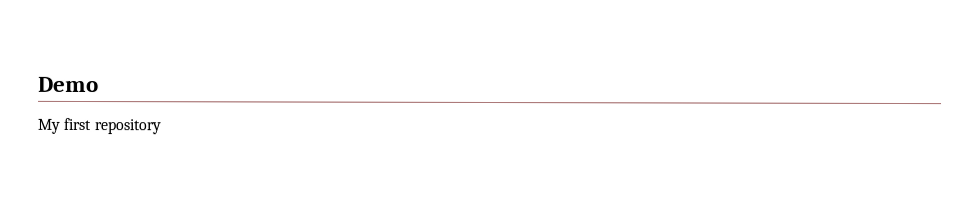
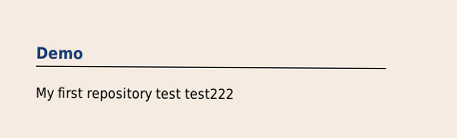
- My first repository
+ My first repository test test222

